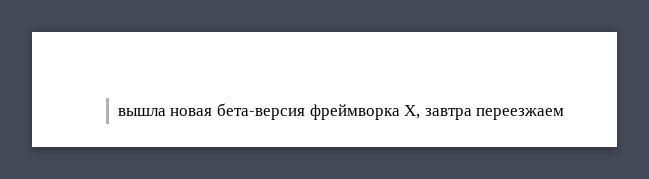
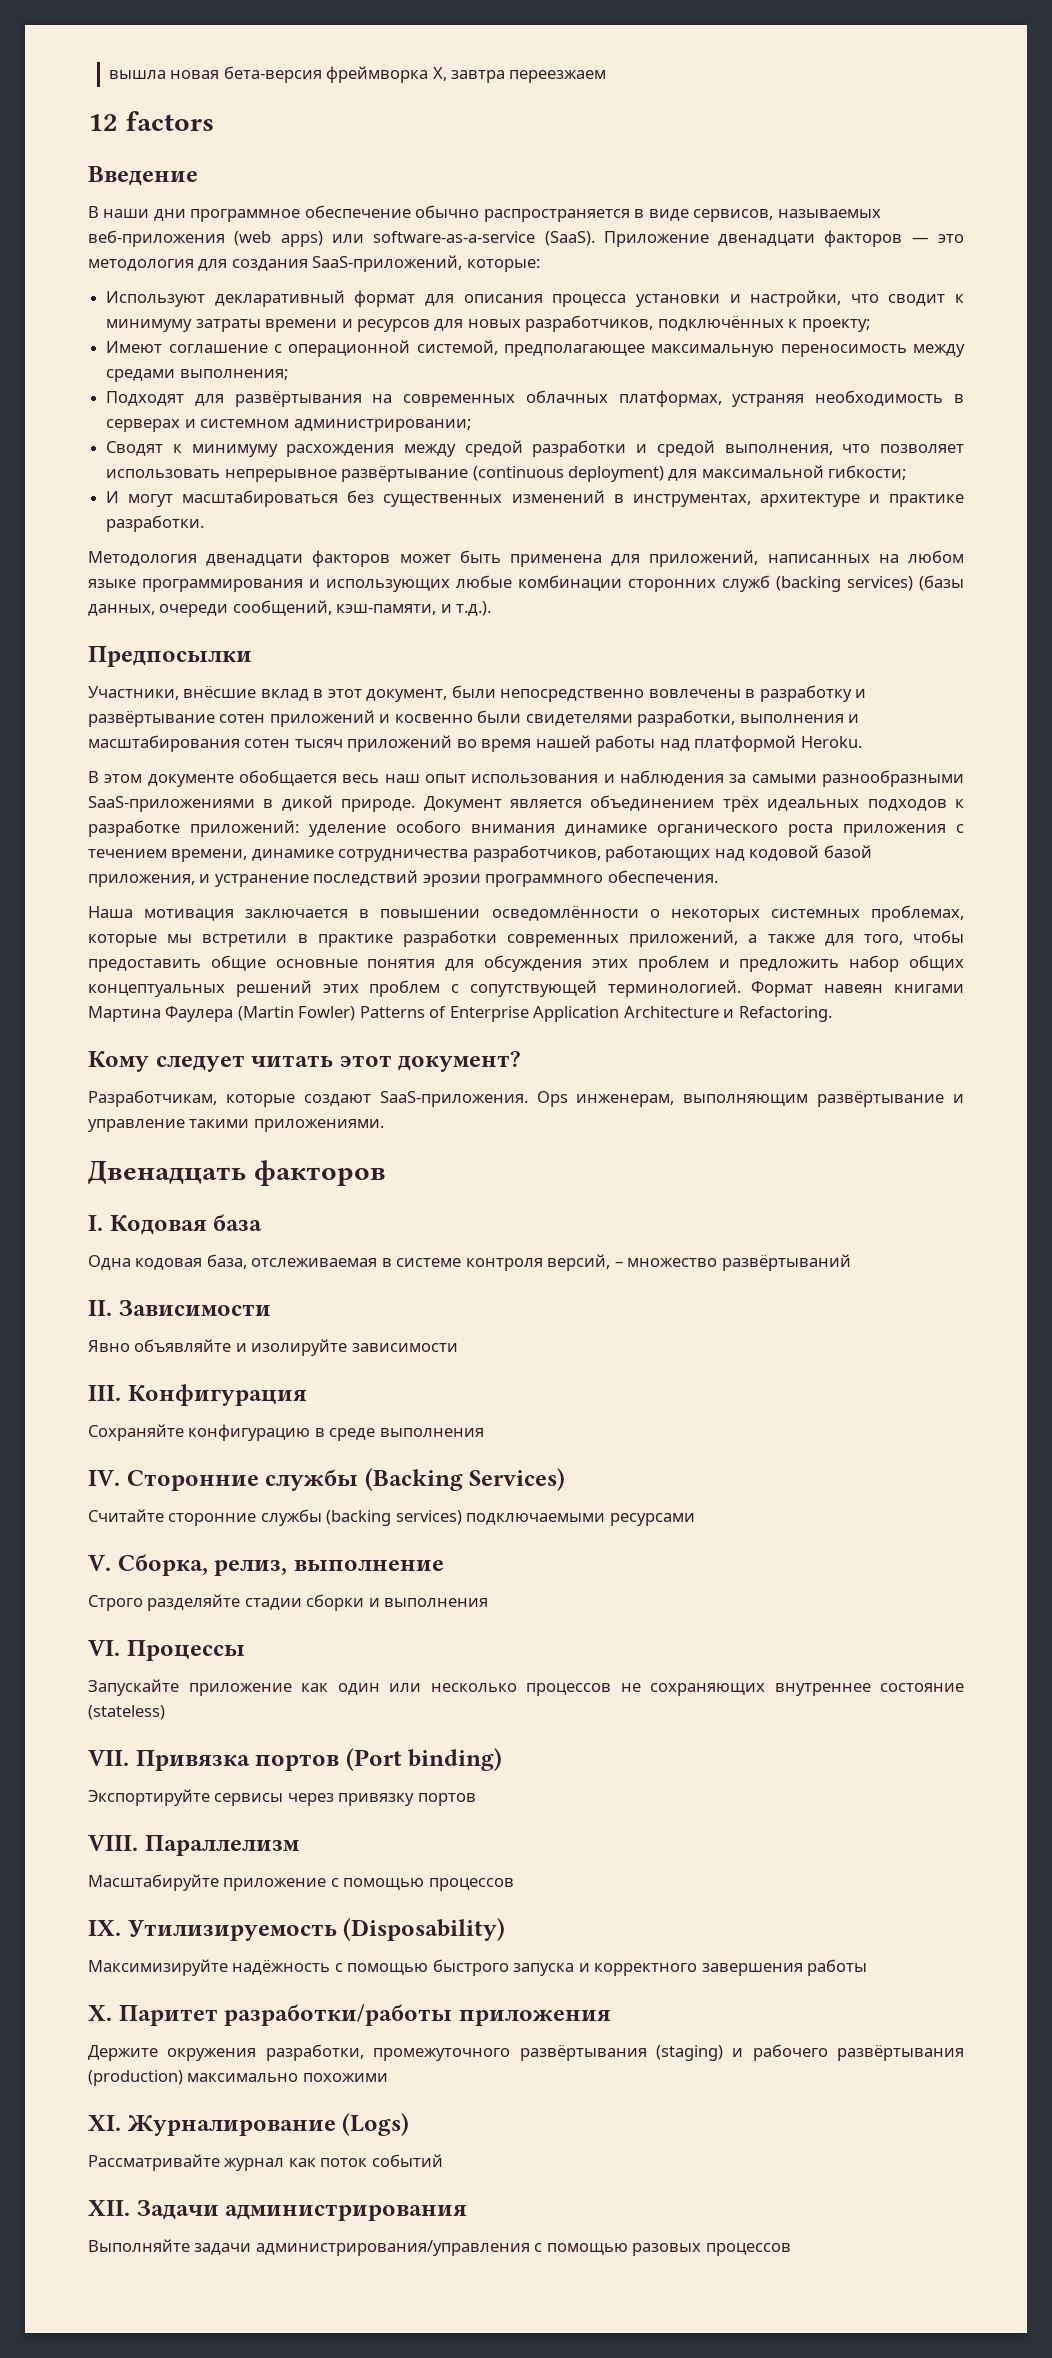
+ 12 factors
+ Введение
+ В наши дни программное обеспечение обычно распространяется в виде сервисов, называемых веб-приложения (web apps) или software-as-a-service (SaaS). Приложение двенадцати факторов — это методология для создания SaaS-приложений, которые:
+ Используют декларативный формат для описания процесса установки и настройки, что сводит к минимуму затраты времени и ресурсов для новых разработчиков, подключённых к проекту;
+ Имеют соглашение с операционной системой, предполагающее максимальную переносимость между средами выполнения;
+ Подходят для развёртывания на современных облачных платформах, устраняя необходимость в серверах и системном администрировании;
+ Сводят к минимуму расхождения между средой разработки и средой выполнения, что позволяет использовать непрерывное развёртывание (continuous deployment) для максимальной гибкости;
+ И могут масштабироваться без существенных изменений в инструментах, архитектуре и практике разработки.
+ Методология двенадцати факторов может быть применена для приложений, написанных на любом языке программирования и использующих любые комбинации сторонних служб (backing services) (базы данных, очереди сообщений, кэш-памяти, и т.д.).
+ Предпосылки
+ Участники, внёсшие вклад в этот документ, были непосредственно вовлечены в разработку и развёртывание сотен приложений и косвенно были свидетелями разработки, выполнения и масштабирования сотен тысяч приложений во время нашей работы над платформой Heroku.
+ В этом документе обобщается весь наш опыт использования и наблюдения за самыми разнообразными SaaS-приложениями в дикой природе. Документ является объединением трёх идеальных подходов к разработке приложений: уделение особого внимания динамике органического роста приложения с течением времени, динамике сотрудничества разработчиков, работающих над кодовой базой приложения, и устранение последствий эрозии программного обеспечения.
+ Наша мотивация заключается в повышении осведомлённости о некоторых системных проблемах, которые мы встретили в практике разработки современных приложений, а также для того, чтобы предоставить общие основные понятия для обсуждения этих проблем и предложить набор общих концептуальных решений этих проблем с сопутствующей терминологией. Формат навеян книгами Мартина Фаулера (Martin Fowler) Patterns of Enterprise Application Architecture и Refactoring.
+ Кому следует читать этот документ?
+ Разработчикам, которые создают SaaS-приложения. Ops инженерам, выполняющим развёртывание и управление такими приложениями.
+ Двенадцать факторов
+ I. Кодовая база
+ Одна кодовая база, отслеживаемая в системе контроля версий, – множество развёртываний
+ II. Зависимости
+ Явно объявляйте и изолируйте зависимости
+ III. Конфигурация
+ Сохраняйте конфигурацию в среде выполнения
+ IV. Сторонние службы (Backing Services)
+ Считайте сторонние службы (backing services) подключаемыми ресурсами
+ V. Сборка, релиз, выполнение
+ Строго разделяйте стадии сборки и выполнения
+ VI. Процессы
+ Запускайте приложение как один или несколько процессов не сохраняющих внутреннее состояние (stateless)
+ VII. Привязка портов (Port binding)
+ Экспортируйте сервисы через привязку портов
+ VIII. Параллелизм
+ Масштабируйте приложение с помощью процессов
+ IX. Утилизируемость (Disposability)
+ Максимизируйте надёжность с помощью быстрого запуска и корректного завершения работы
+ X. Паритет разработки/работы приложения
+ Держите окружения разработки, промежуточного развёртывания (staging) и рабочего развёртывания (production) максимально похожими
+ XI. Журналирование (Logs)
+ Рассматривайте журнал как поток событий
+ XII. Задачи администрирования
+ Выполняйте задачи администрирования/управления с помощью разовых процессов

